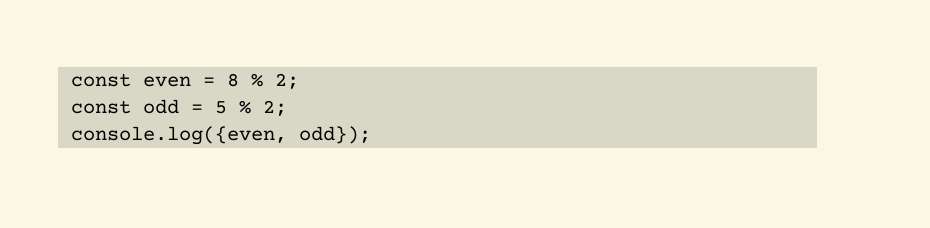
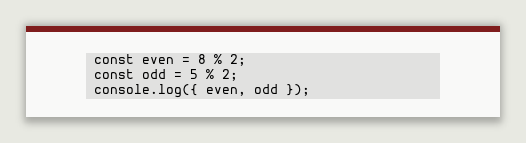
- console.log({even, odd});
+ console.log({ even, odd });

